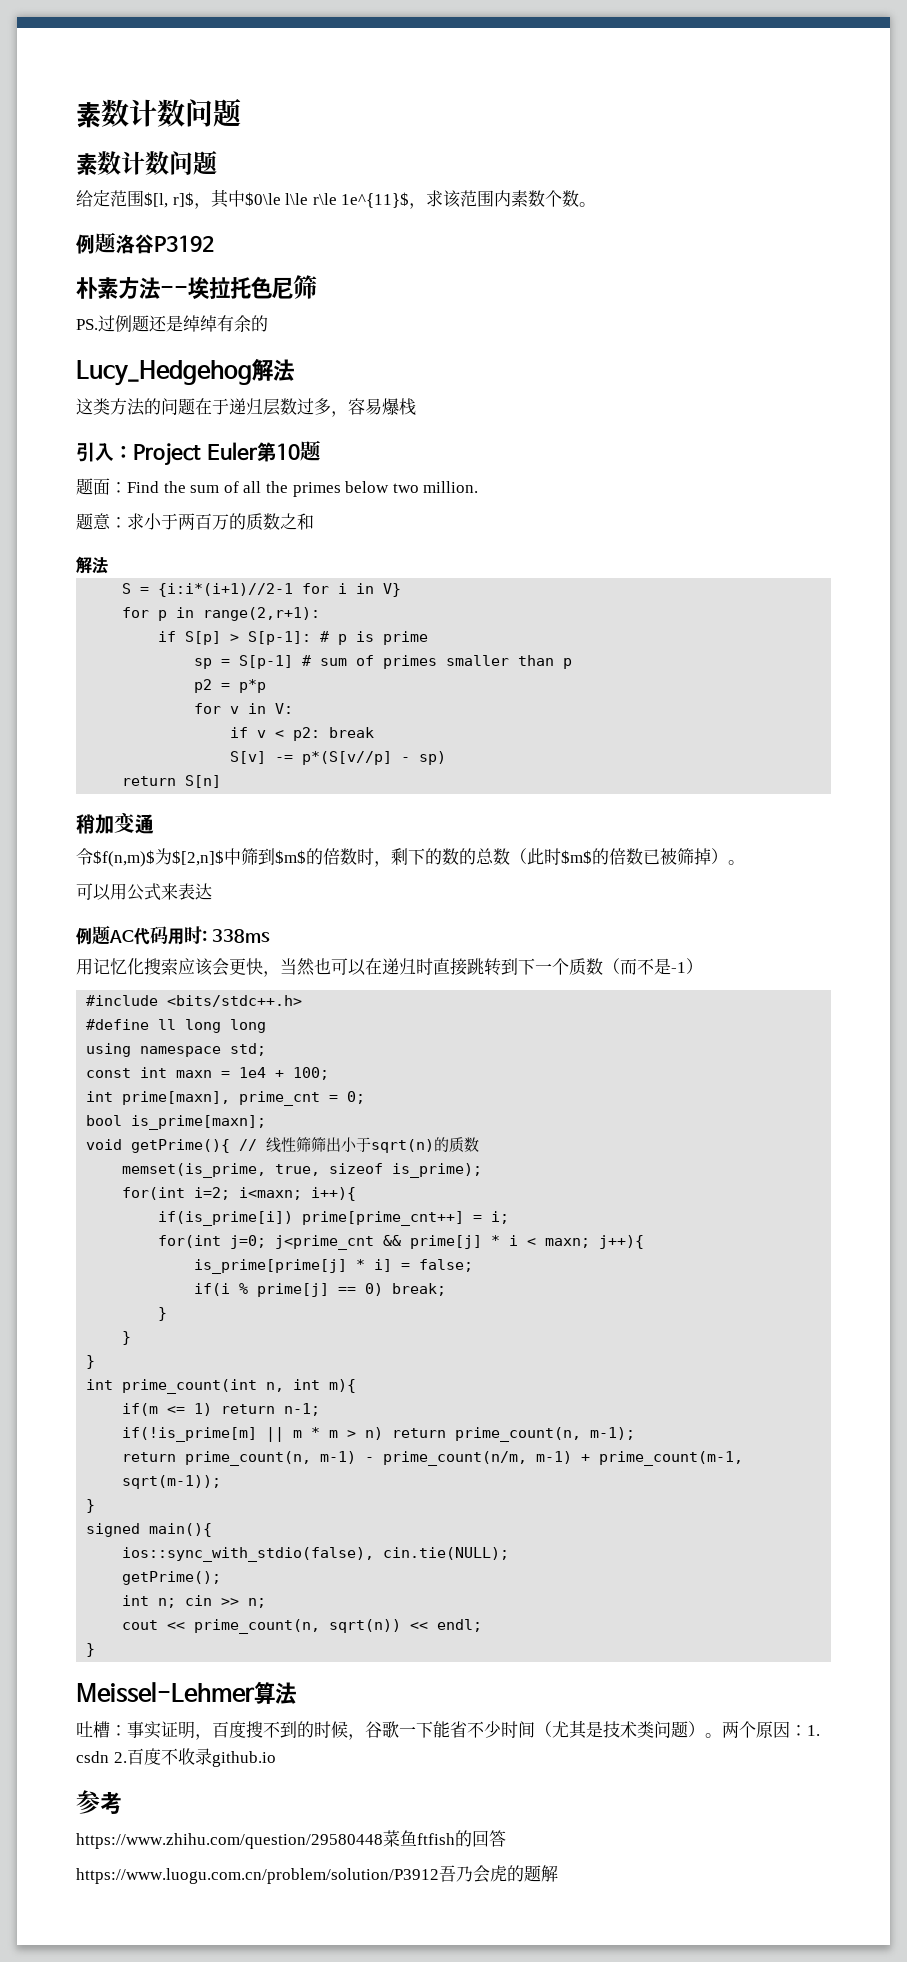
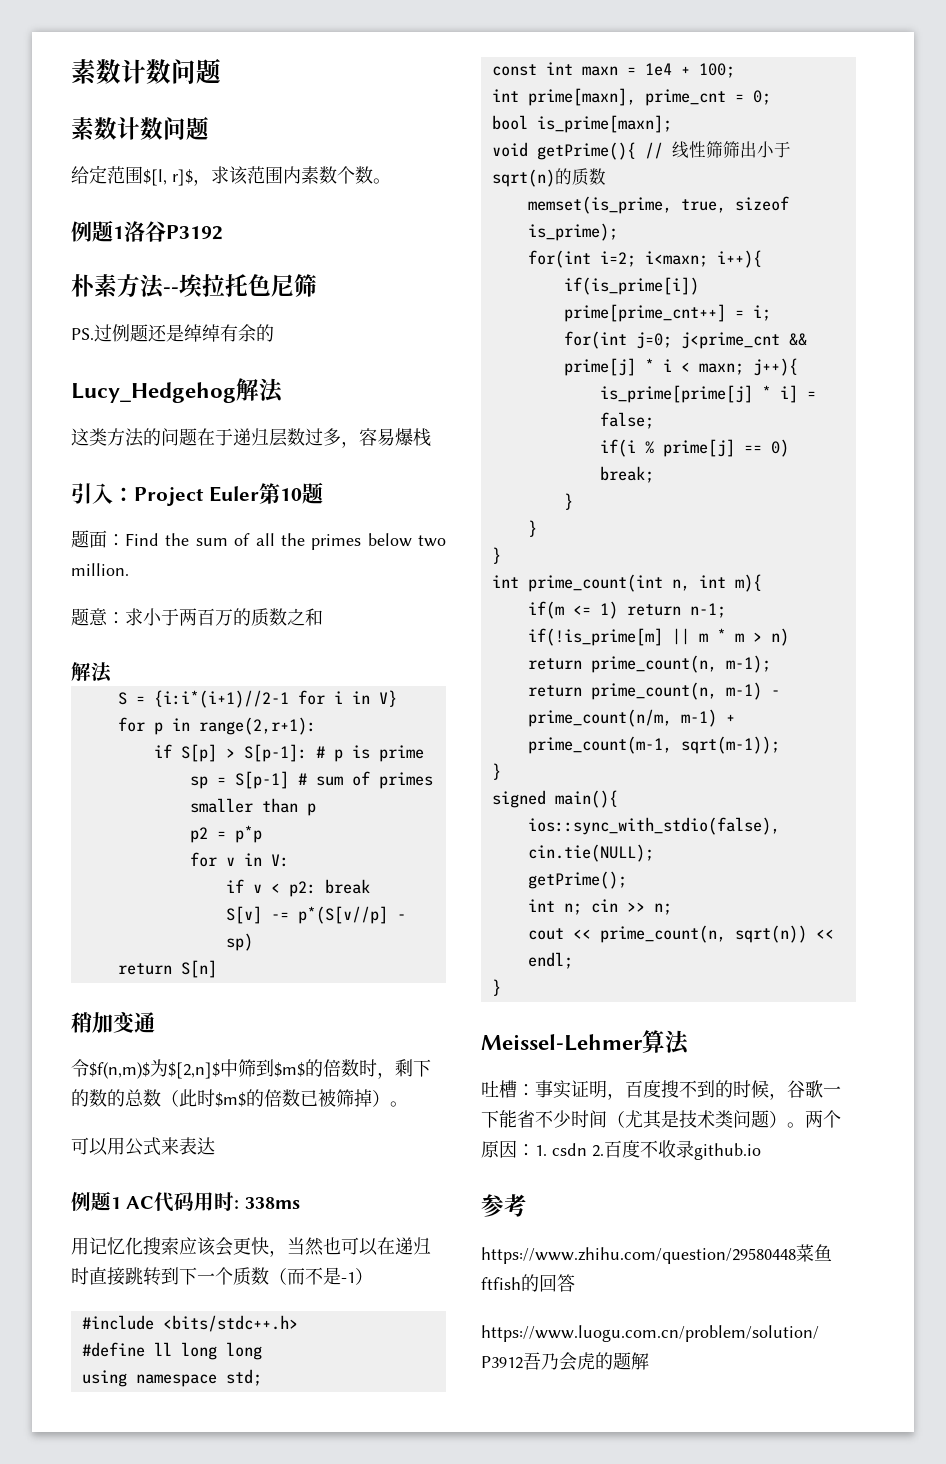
- 给定范围$[l, r]$，其中$0\le l\le r\le 1e^{11}$，求该范围内素数个数。
+ 给定范围$[l, r]$，求该范围内素数个数。
- 例题洛谷P3192
+ 例题1洛谷P3192
- 例题AC代码用时: 338ms
+ 例题1 AC代码用时: 338ms

